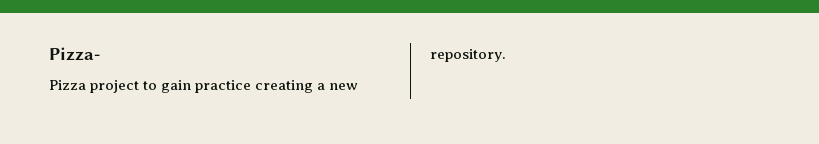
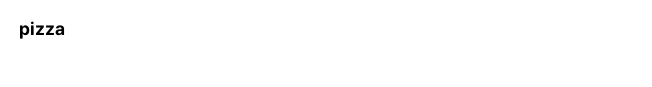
- Pizza-
- Pizza project to gain practice creating a new repository.
+ pizza

